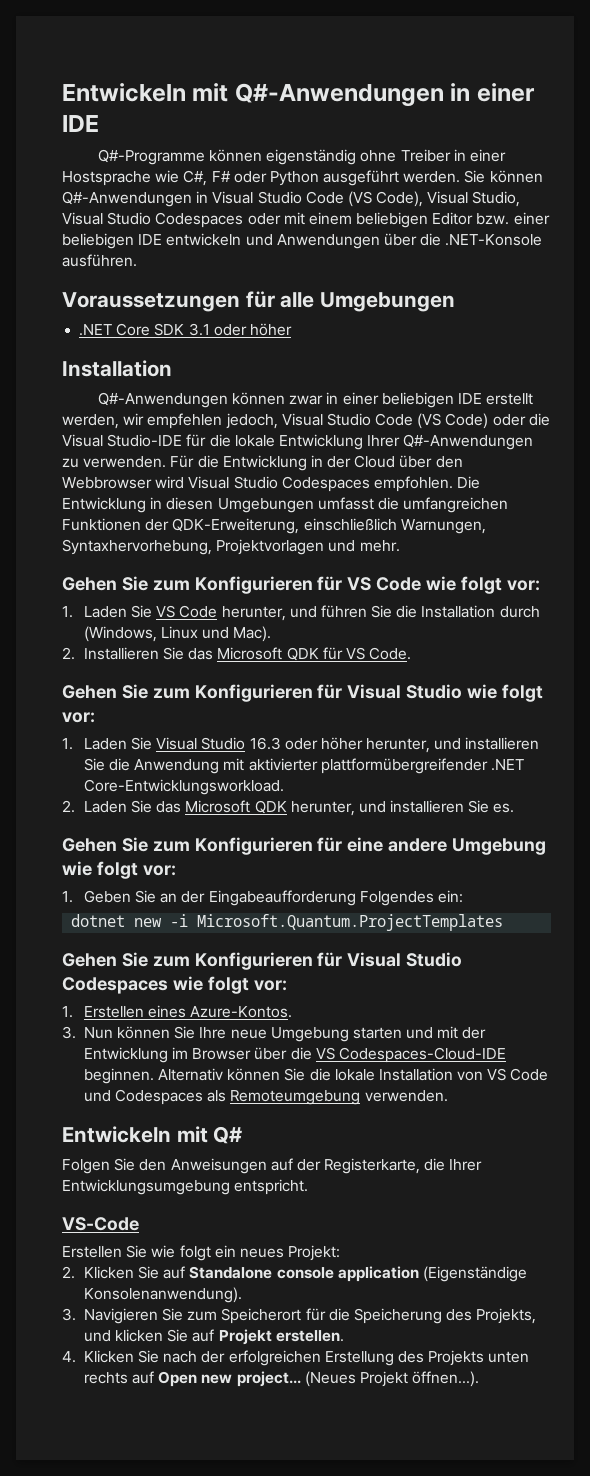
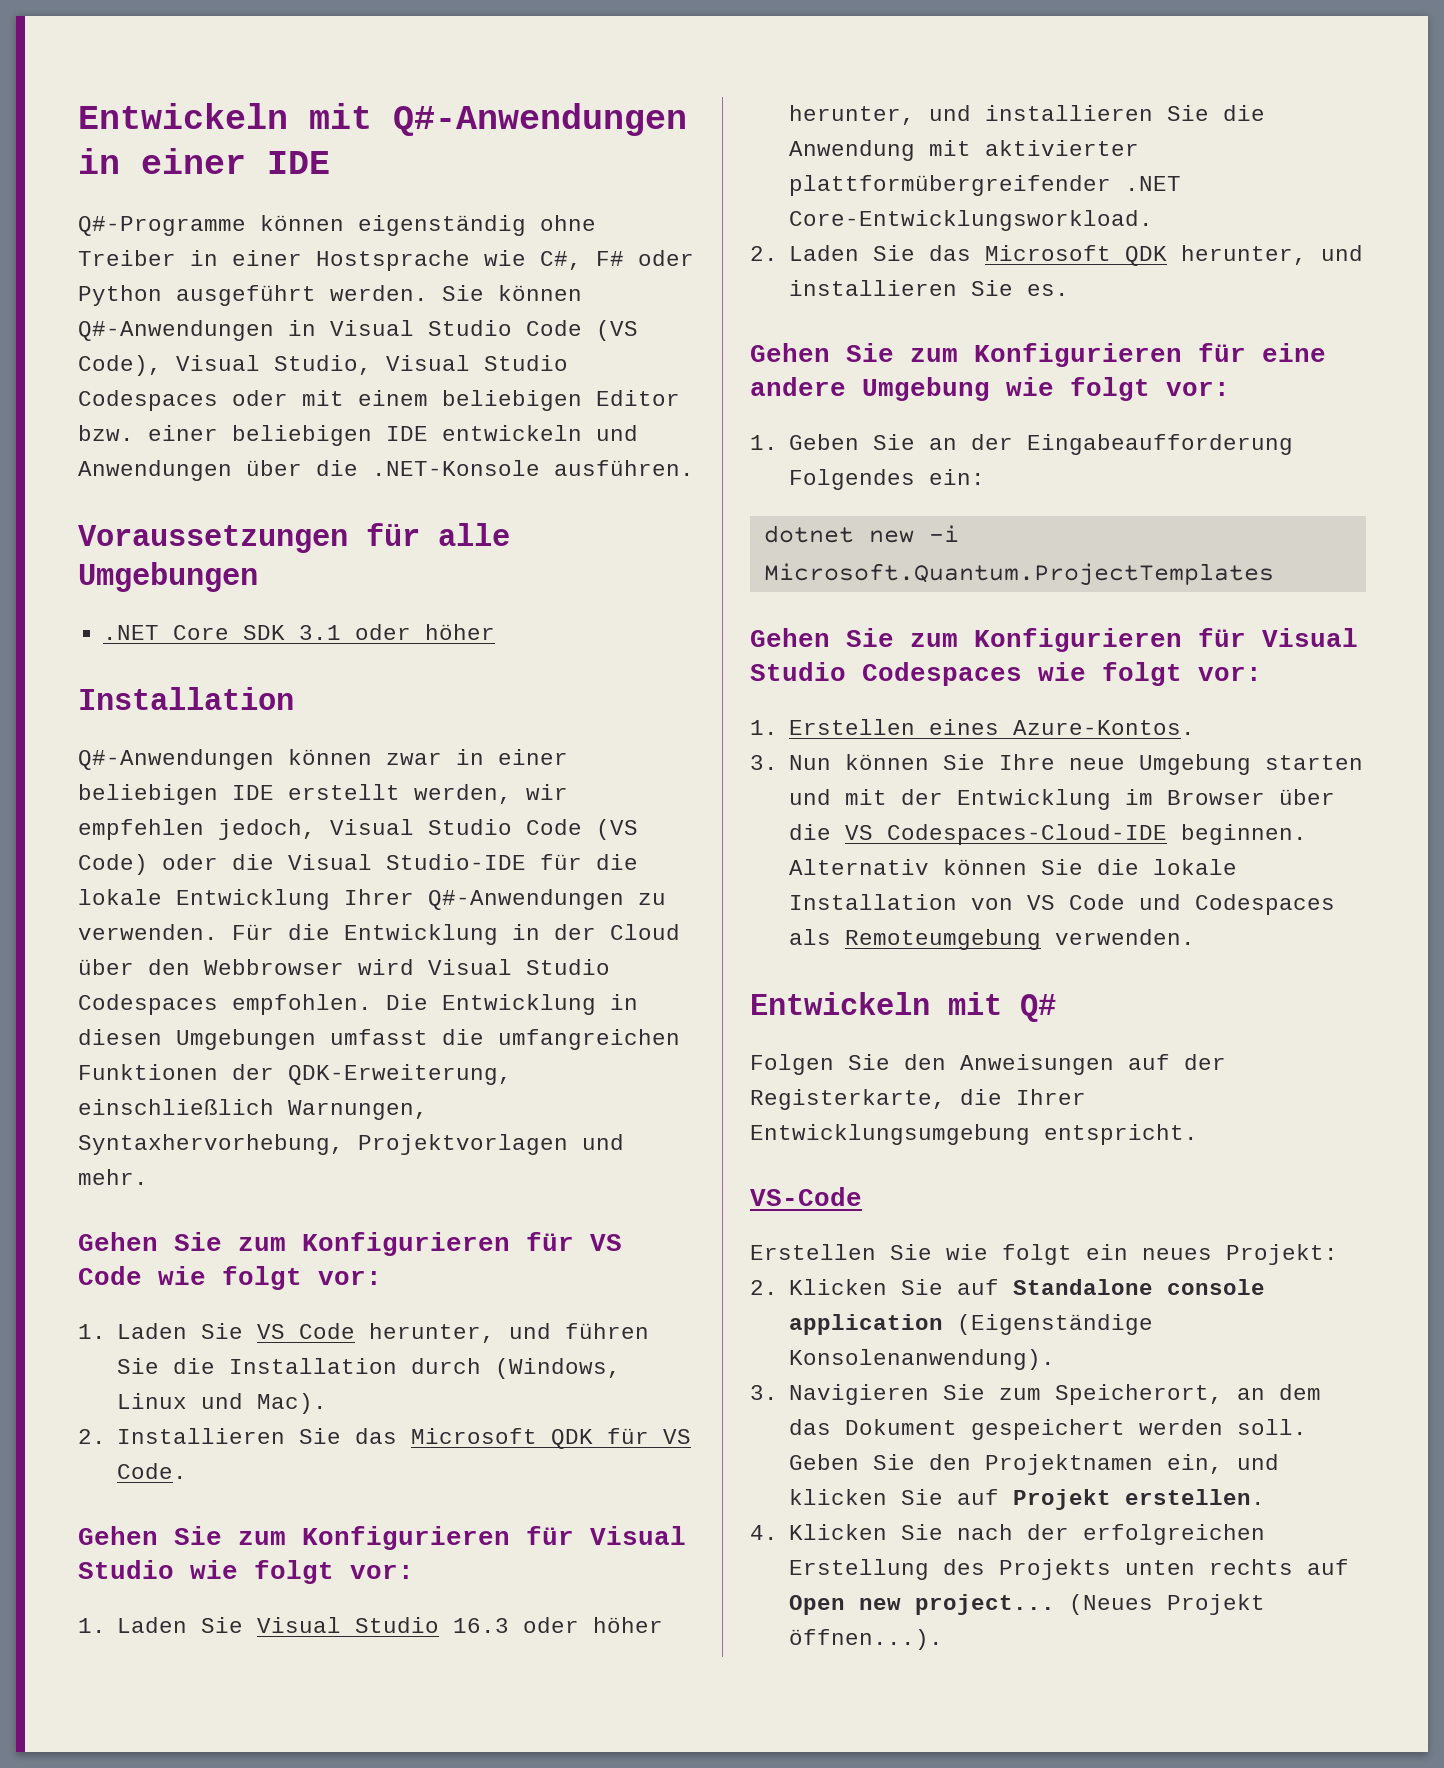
- 3. Navigieren Sie zum Speicherort für die Speicherung des Projekts, und klicken Sie auf Projekt erstellen.
+ 3. Navigieren Sie zum Speicherort, an dem das Dokument gespeichert werden soll. Geben Sie den Projektnamen ein, und klicken Sie auf Projekt erstellen.

